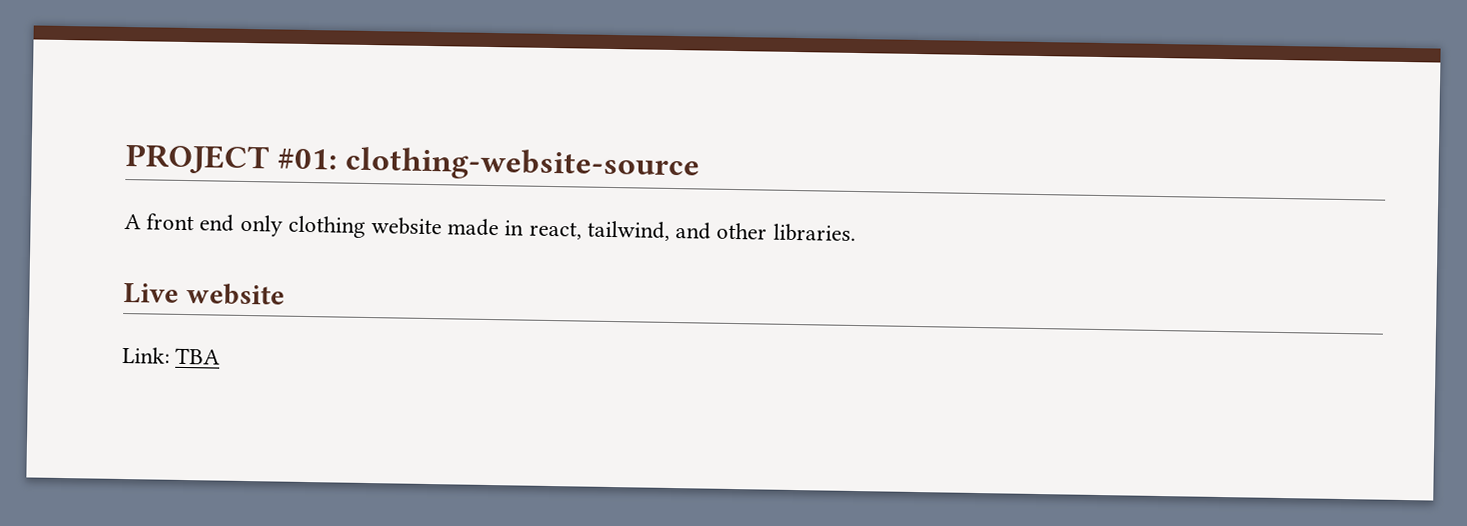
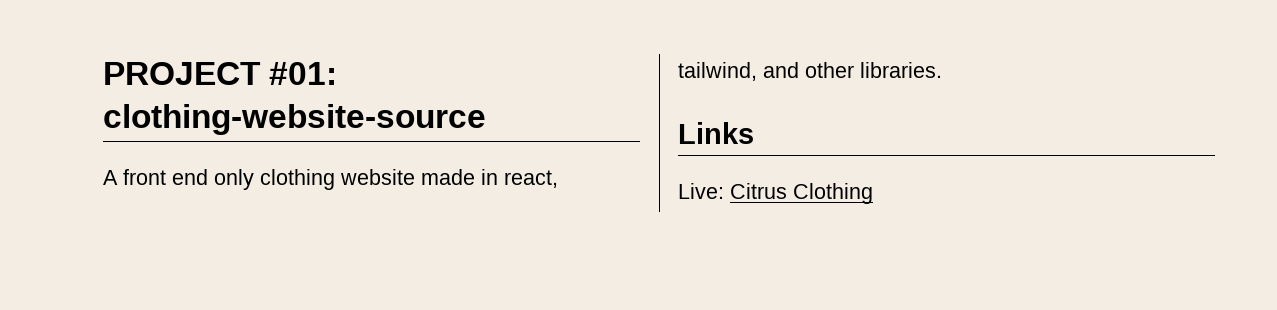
- Live website
- Link: TBA
+ Links
+ Live: Citrus Clothing

